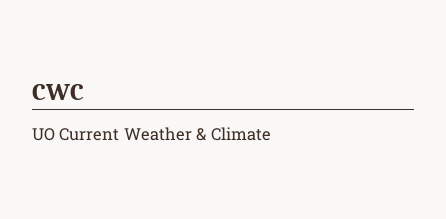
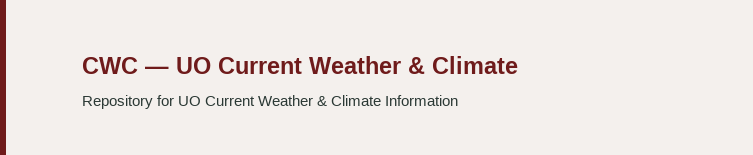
- CWC
- UO Current Weather & Climate
+ CWC — UO Current Weather & Climate
+ Repository for UO Current Weather & Climate Information

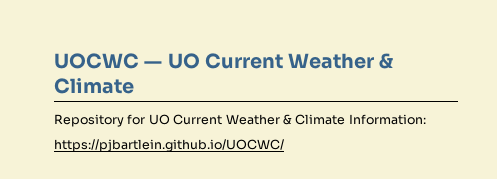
- CWC — UO Current Weather & Climate
+ UOCWC — UO Current Weather & Climate
- Repository for UO Current Weather & Climate Information
+ Repository for UO Current Weather & Climate Information:
+ https://pjbartlein.github.io/UOCWC/

